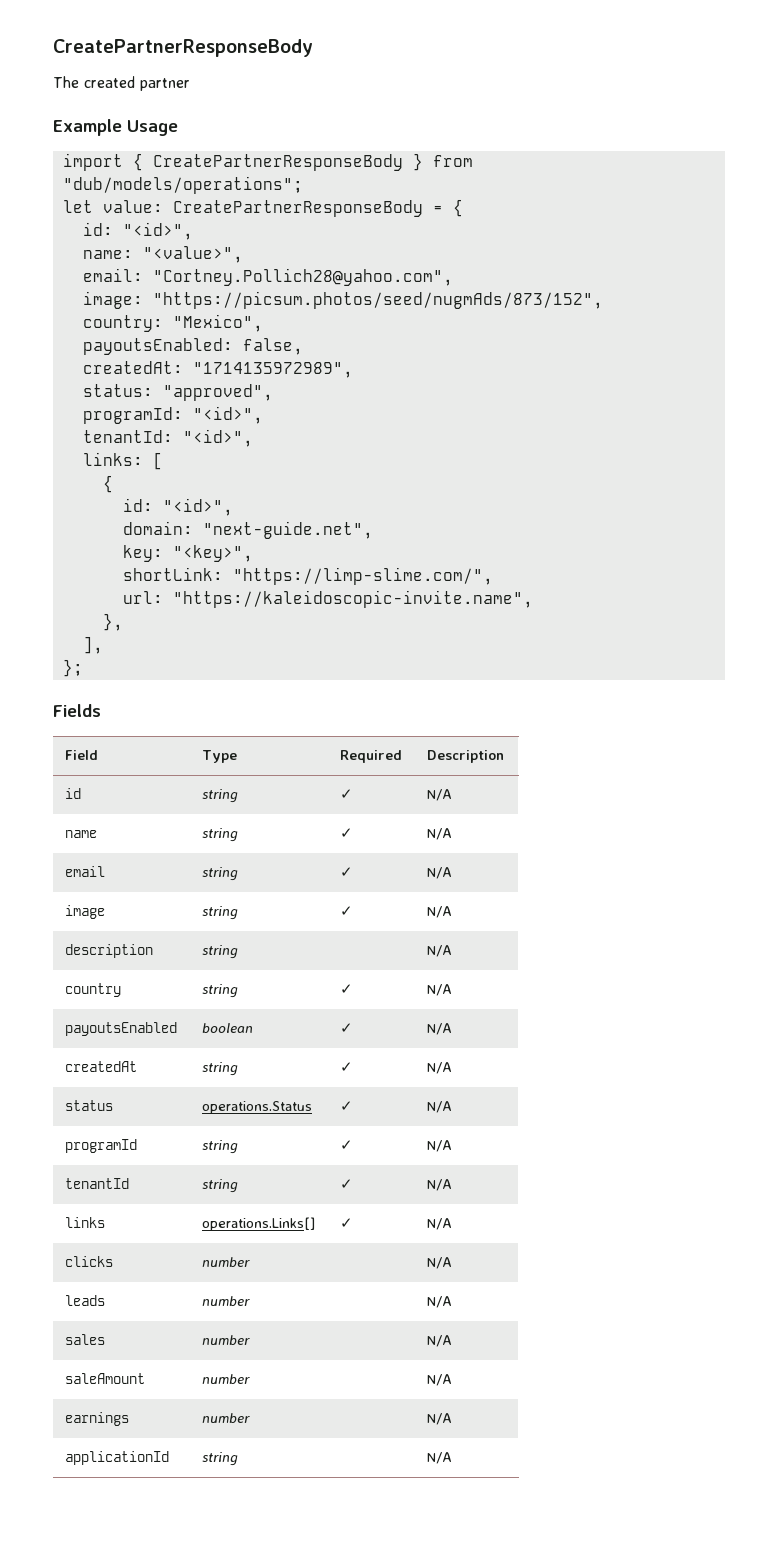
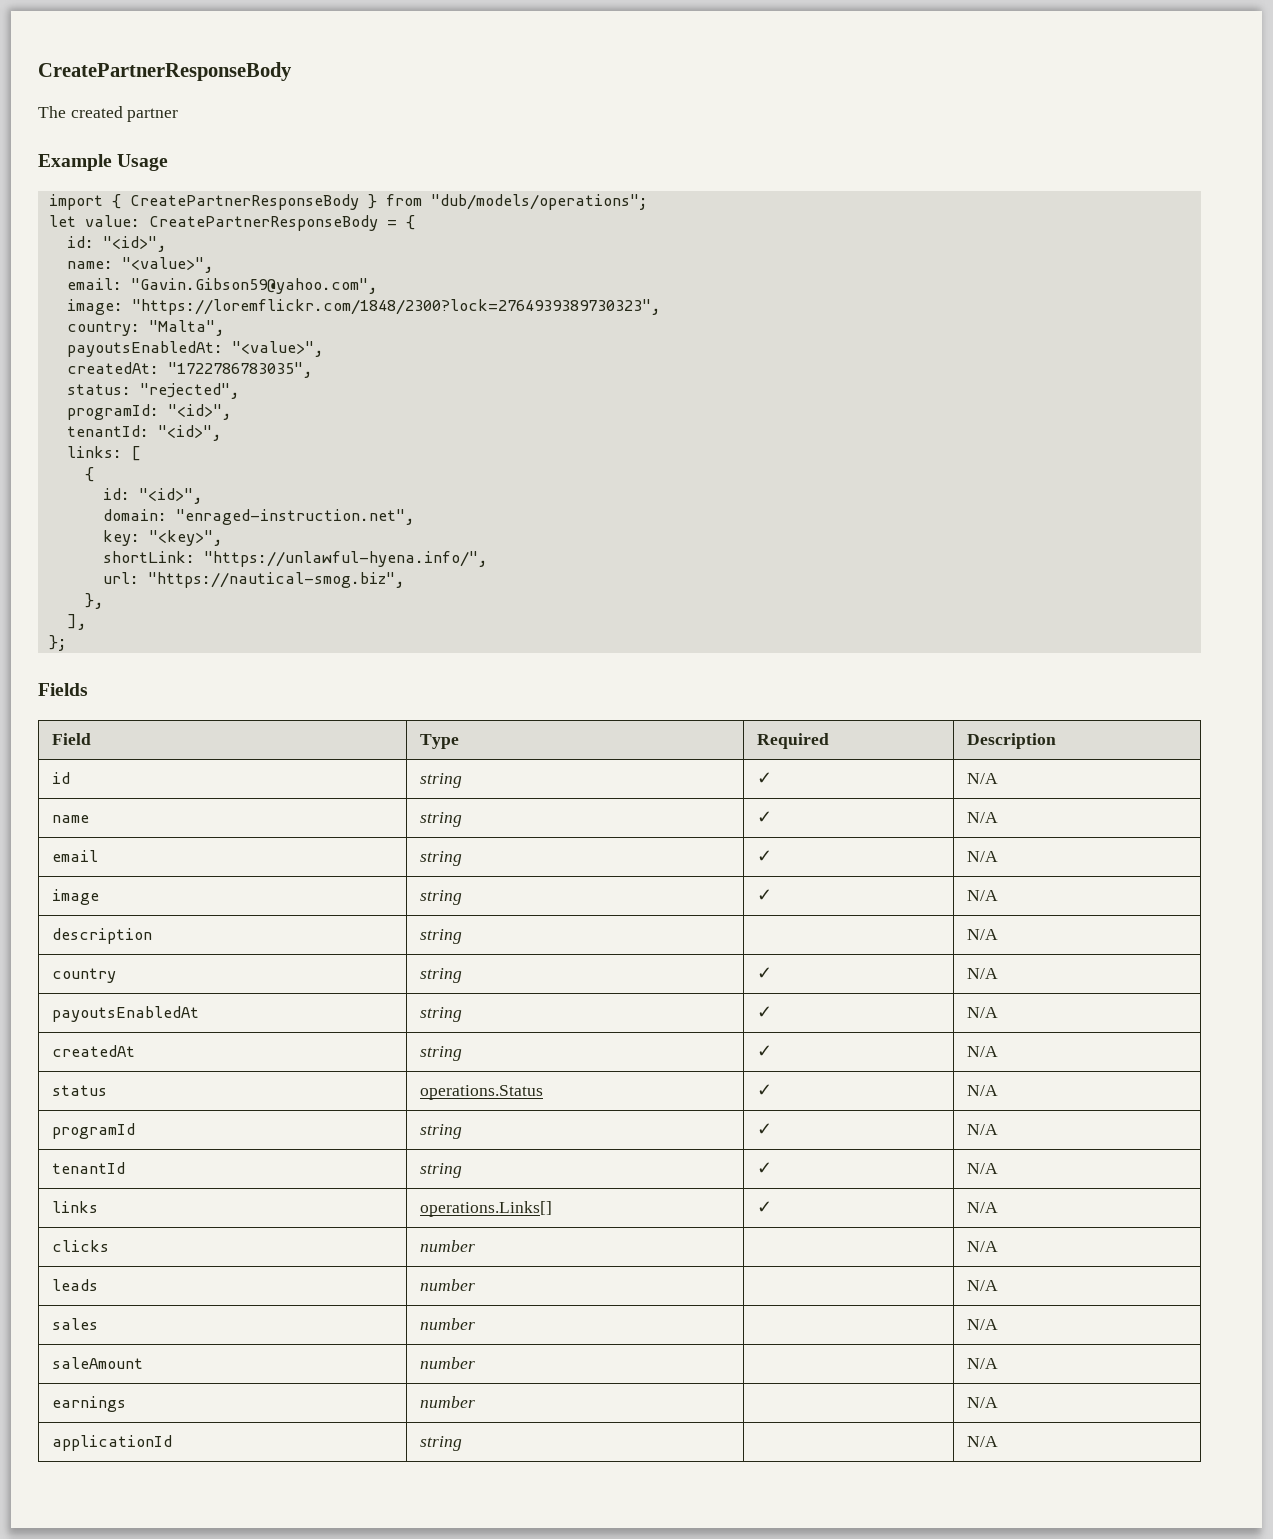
- email: "Cortney.Pollich28@yahoo.com",
+ email: "Gavin.Gibson59@yahoo.com",
- image: "https://picsum.photos/seed/nugmAds/873/152",
+ image: "https://loremflickr.com/1848/2300?lock=2764939389730323",
- country: "Mexico",
- payoutsEnabled: false,
+ country: "Malta",
+ payoutsEnabledAt: "<value>",
- createdAt: "1714135972989",
+ createdAt: "1722786783035",
- status: "approved",
+ status: "rejected",
- domain: "next-guide.net",
+ domain: "enraged-instruction.net",
- shortLink: "https://limp-slime.com/",
+ shortLink: "https://unlawful-hyena.info/",
- url: "https://kaleidoscopic-invite.name",
+ url: "https://nautical-smog.biz",
- payoutsEnabled | boolean | ✓ | N/A
+ payoutsEnabledAt | string | ✓ | N/A

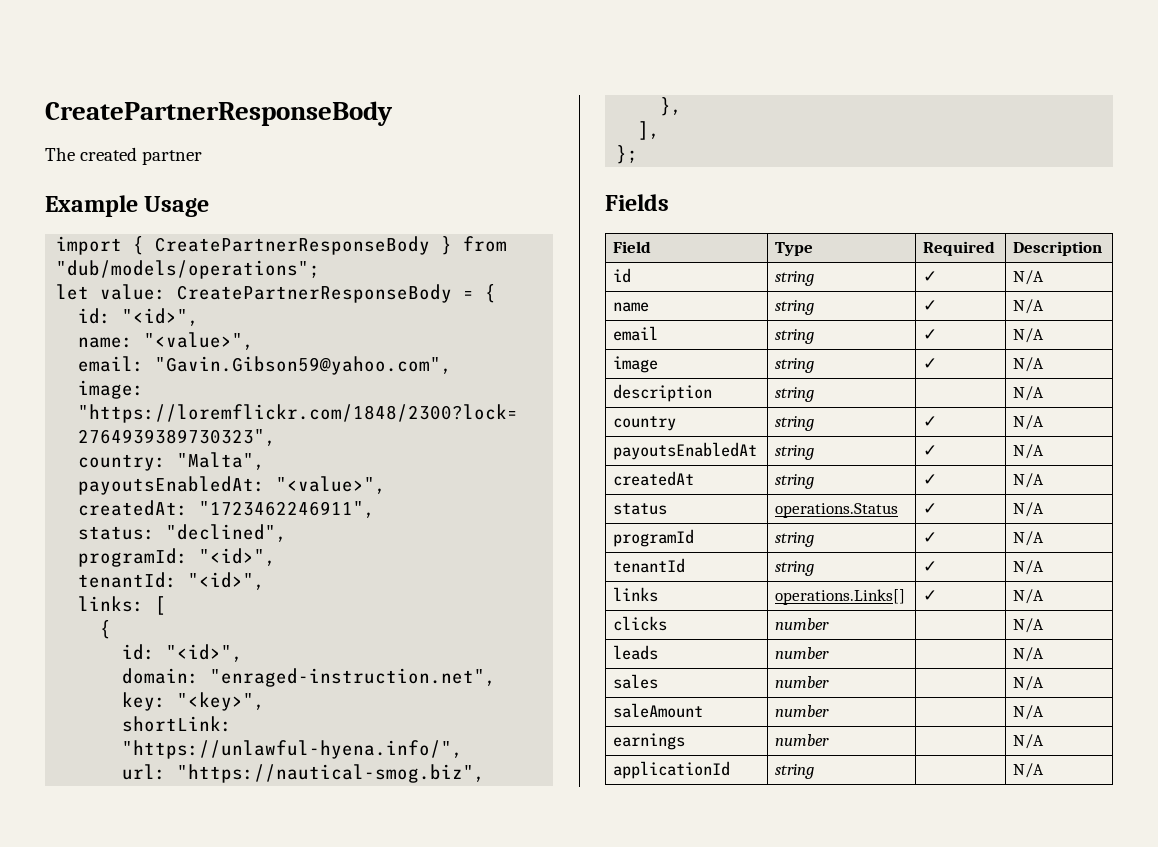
- createdAt: "1722786783035",
+ createdAt: "1723462246911",
- status: "rejected",
+ status: "declined",

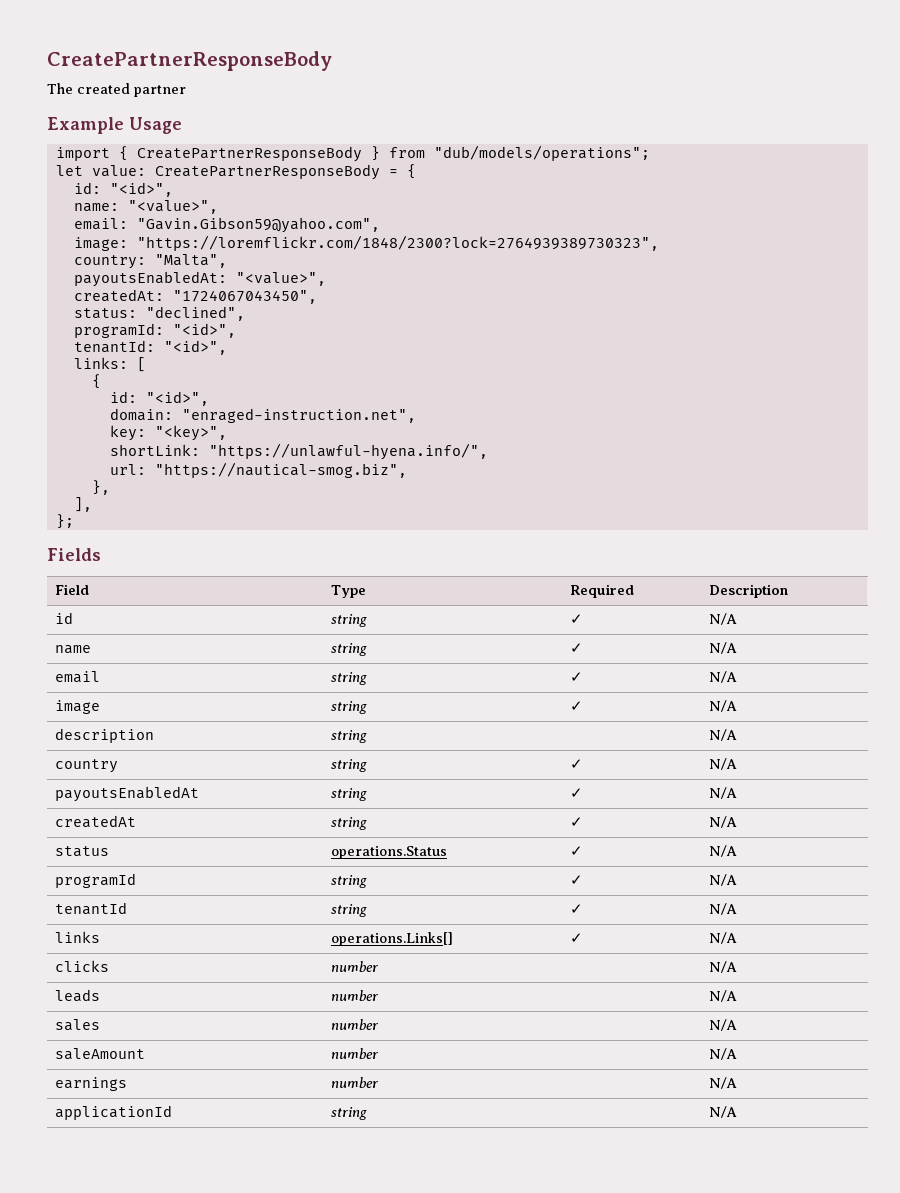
- createdAt: "1723462246911",
+ createdAt: "1724067043450",

